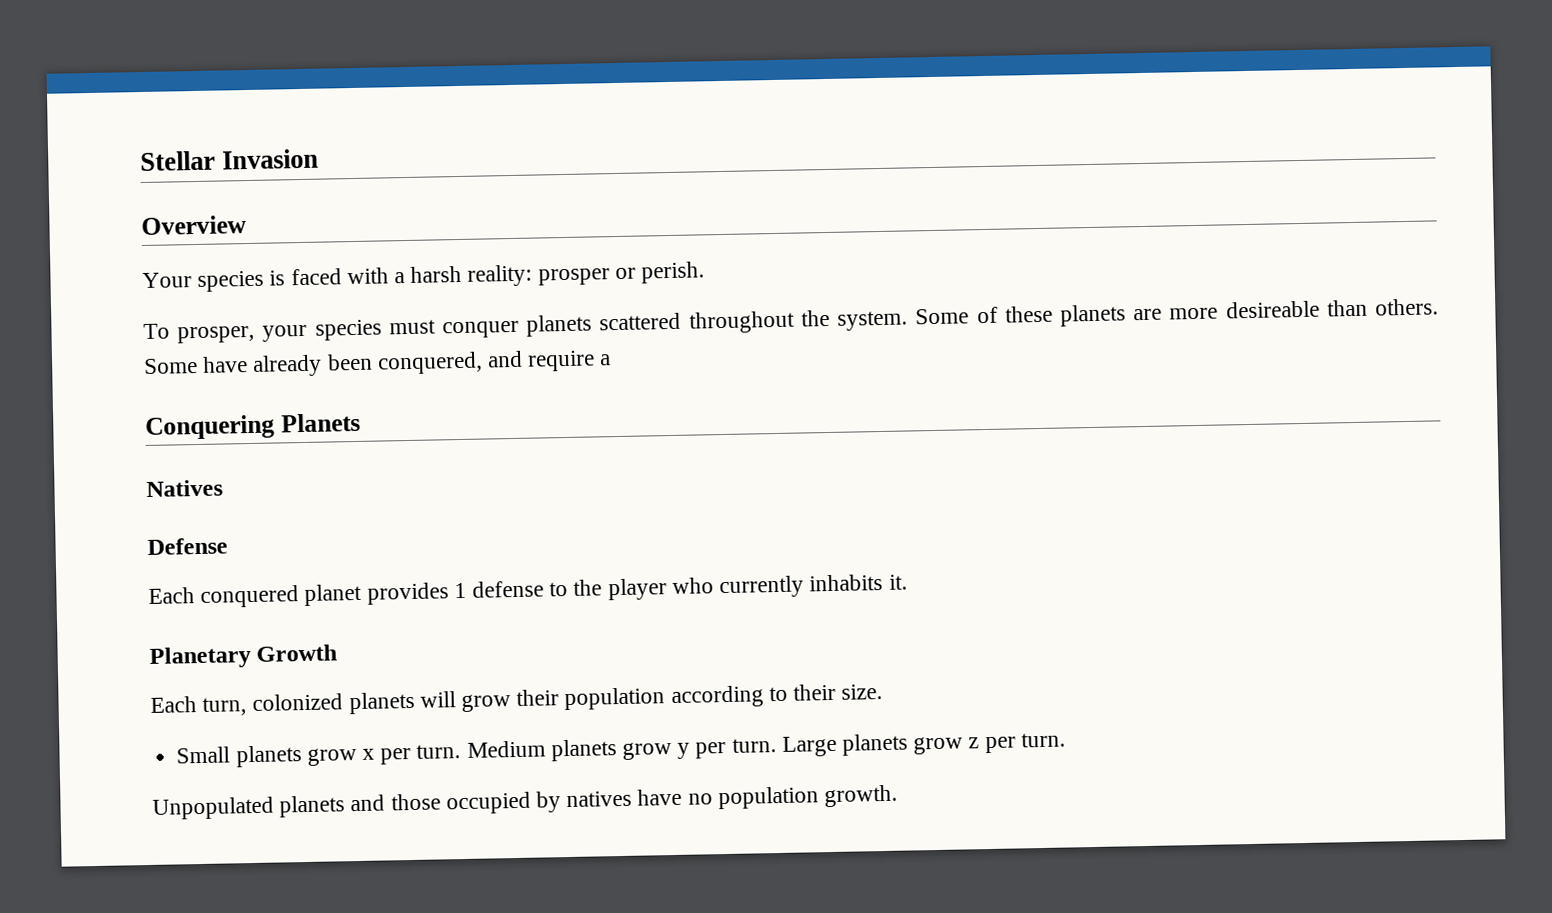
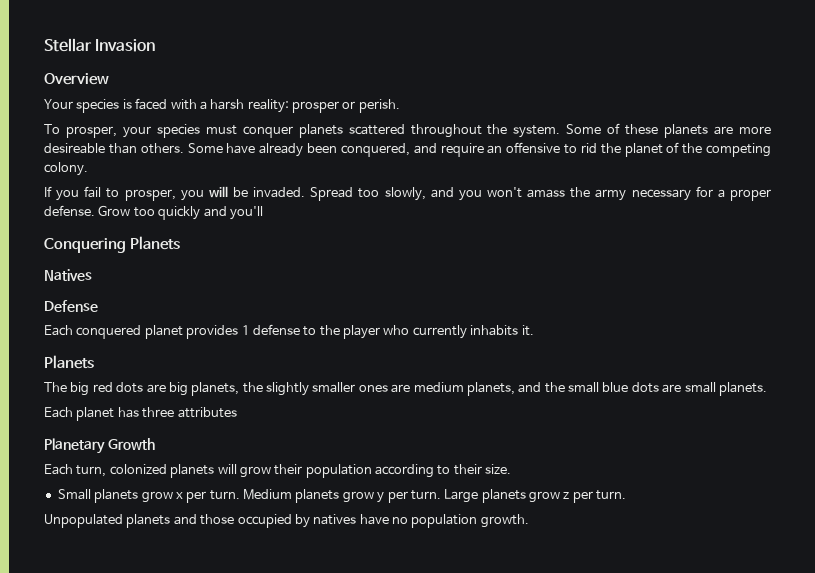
- Some have already been conquered, and require a
+ Some have already been conquered, and require an offensive to rid the planet of the competing colony.
+ If you fail to prosper, you will be invaded. Spread too slowly, and you won't amass the army necessary for a proper defense. Grow too quickly and you'll
  Each conquered planet provides 1 defense to the player who currently inhabits it.
+ Planets
+ The big red dots are big planets, the slightly smaller ones are medium planets, and the small blue dots are small planets.
+ Each planet has three attributes

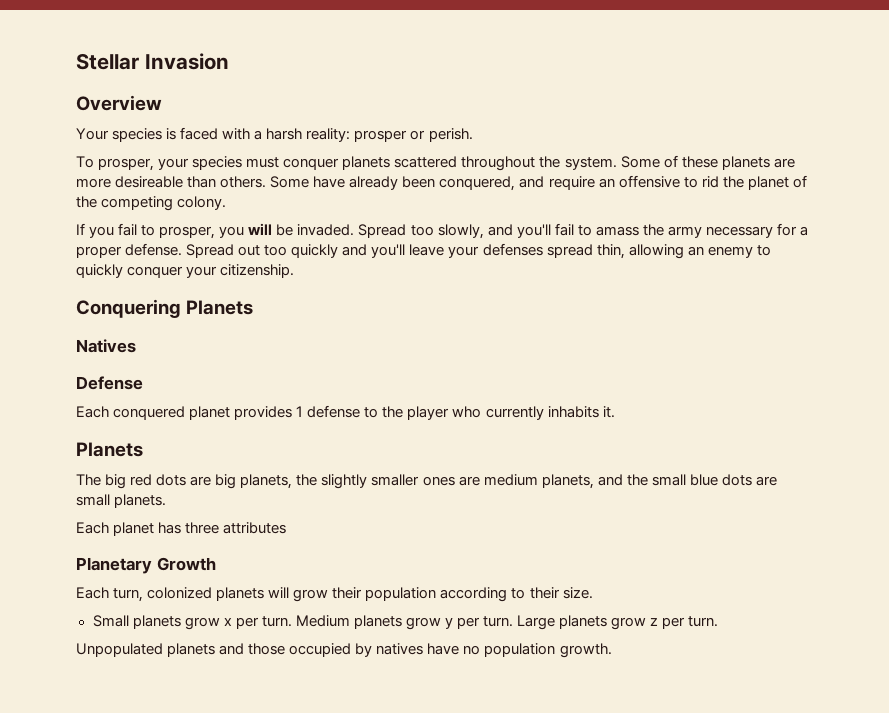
- Spread too slowly, and you won't amass the army necessary for a proper defense.
+ Spread too slowly, and you'll fail to amass the army necessary for a proper defense.
- Grow too quickly and you'll
+ Spread out too quickly and you'll leave your defenses spread thin, allowing an enemy to quickly conquer your citizenship.

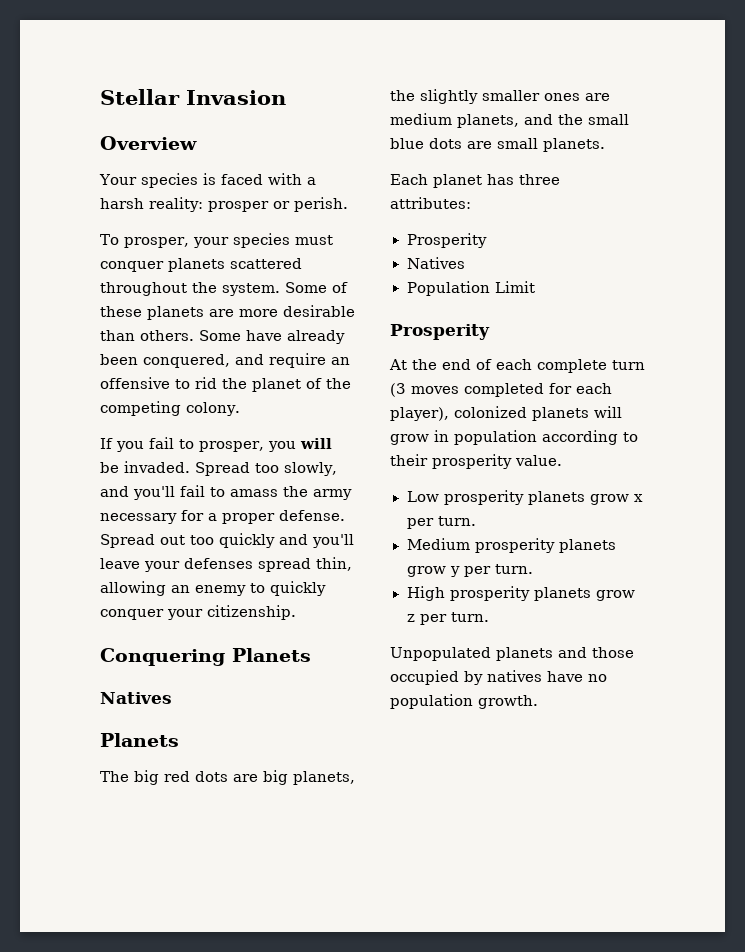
- Some of these planets are more desireable than others.
+ Some of these planets are more desirable than others.
- Defense
- Each conquered planet provides 1 defense to the player who currently inhabits it.
- Each planet has three attributes
- Planetary Growth
- Each turn, colonized planets will grow their population according to their size.
- Small planets grow x per turn. Medium planets grow y per turn. Large planets grow z per turn.
+ Each planet has three attributes:
+ Prosperity
+ Natives
+ Population Limit
+ Prosperity
+ At the end of each complete turn (3 moves completed for each player), colonized planets will grow in population according to their prosperity value.
+ Low prosperity planets grow x per turn.
+ Medium prosperity planets grow y per turn.
+ High prosperity planets grow z per turn.

